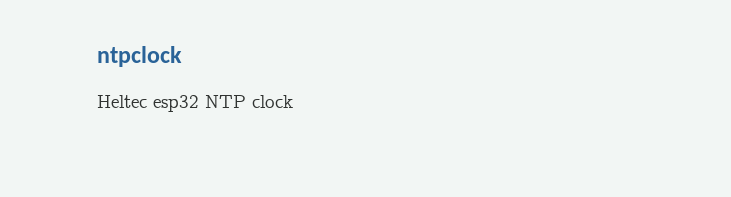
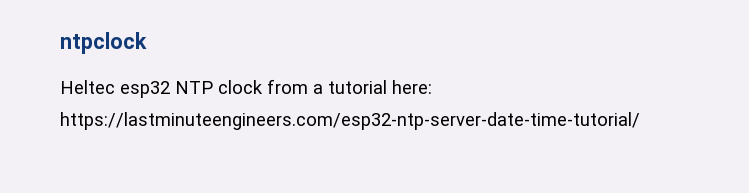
- Heltec esp32 NTP clock
+ Heltec esp32 NTP clock from a tutorial here: https://lastminuteengineers.com/esp32-ntp-server-date-time-tutorial/

